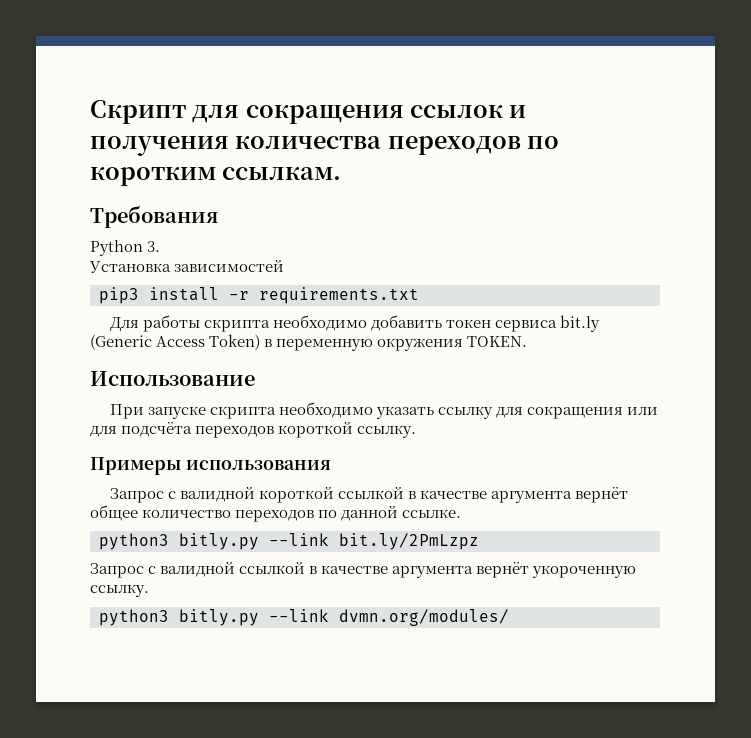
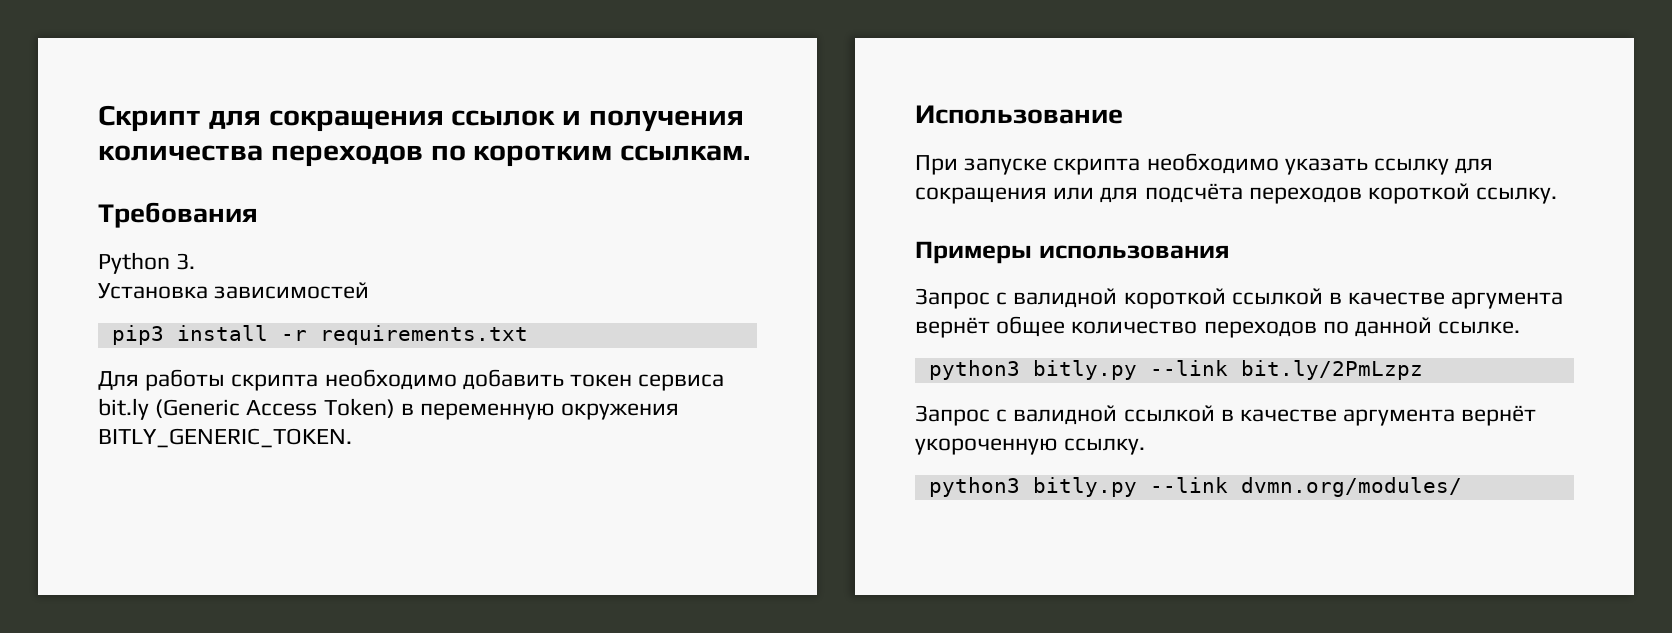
- Для работы скрипта необходимо добавить токен сервиса bit.ly (Generic Access Token) в переменную окружения TOKEN.
+ Для работы скрипта необходимо добавить токен сервиса bit.ly (Generic Access Token) в переменную окружения BITLY_GENERIC_TOKEN.

